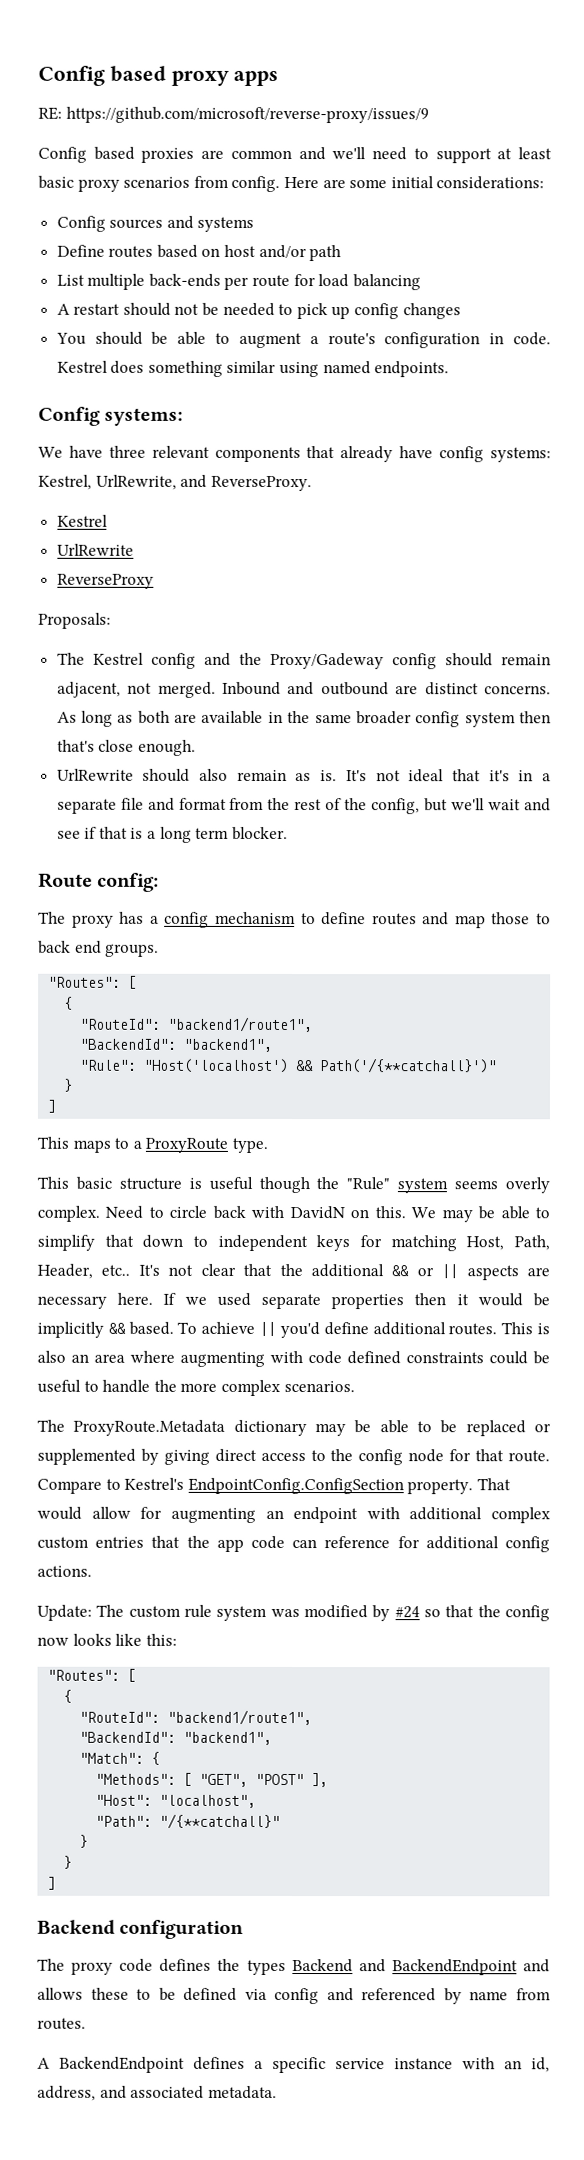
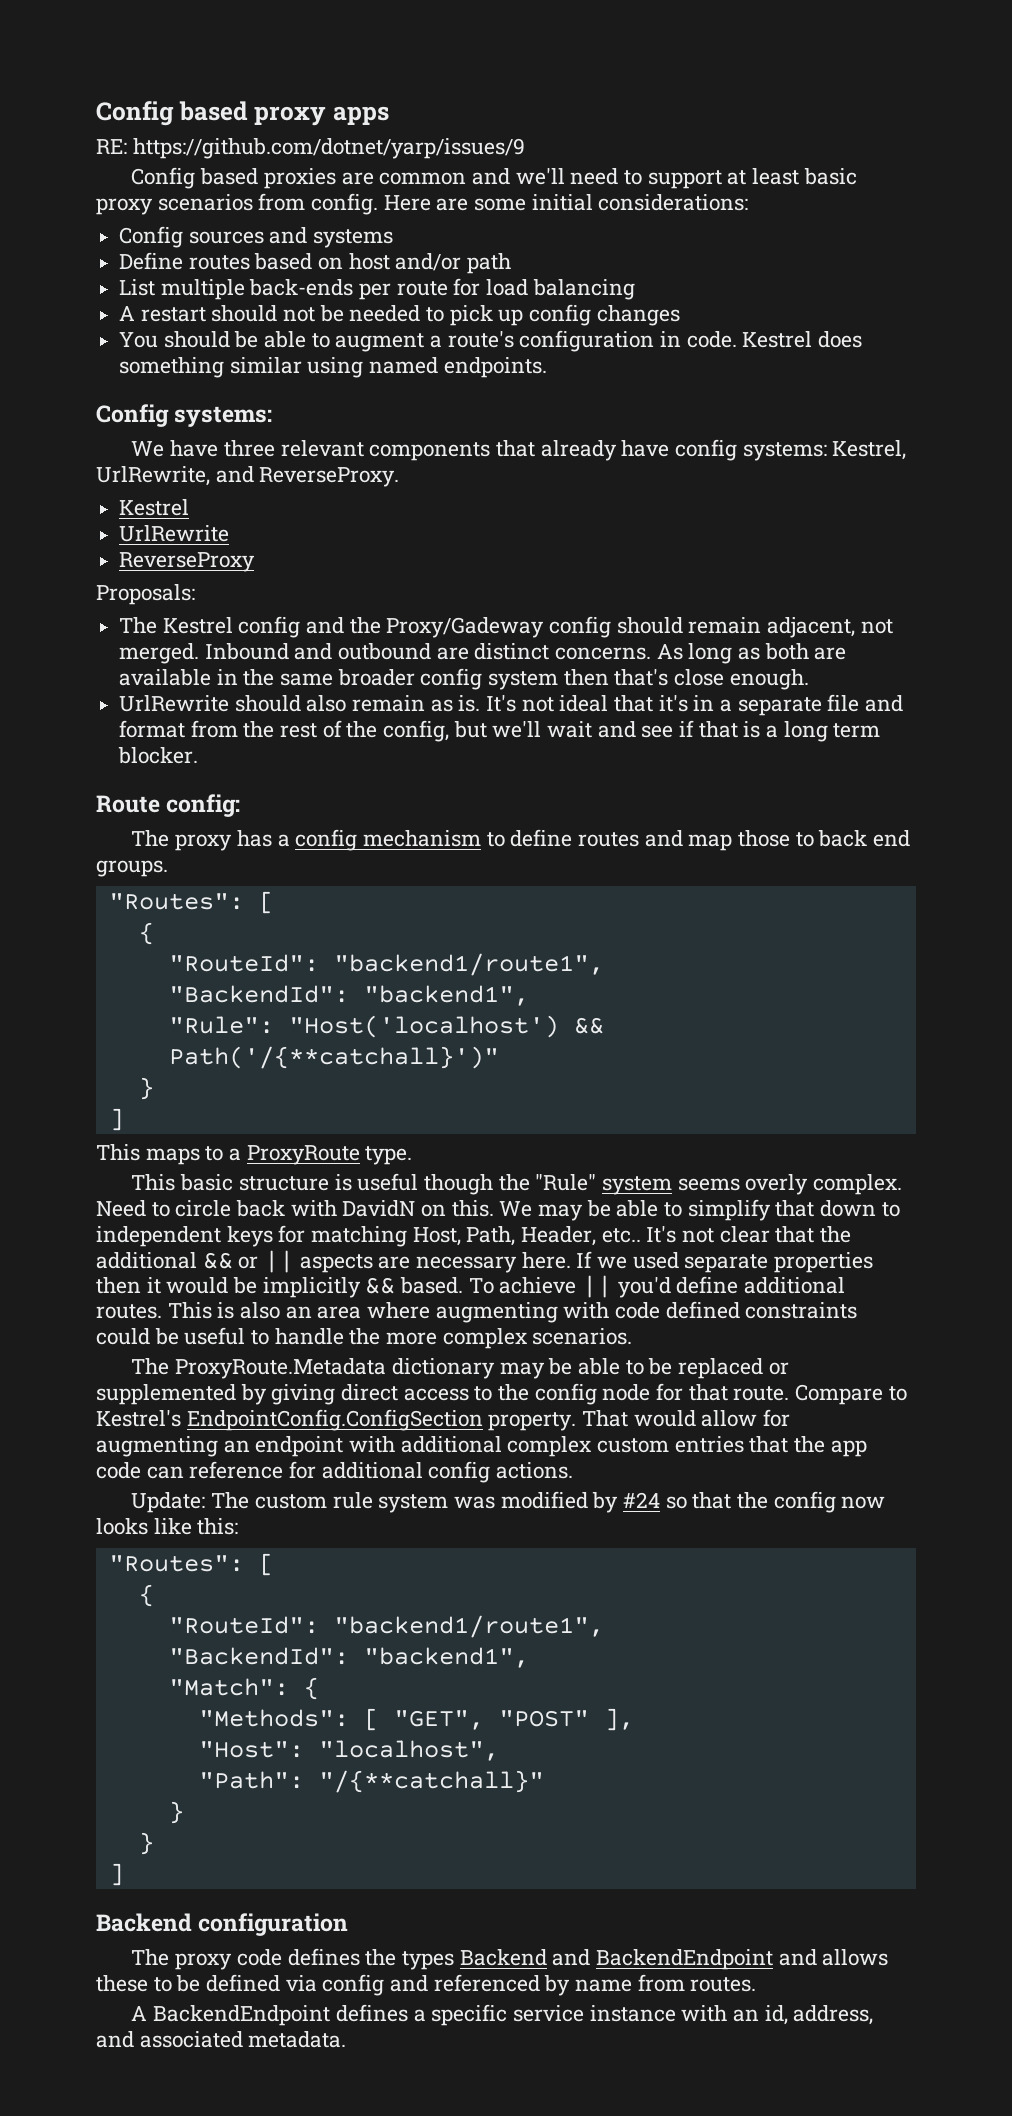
- RE: https://github.com/microsoft/reverse-proxy/issues/9
+ RE: https://github.com/dotnet/yarp/issues/9

